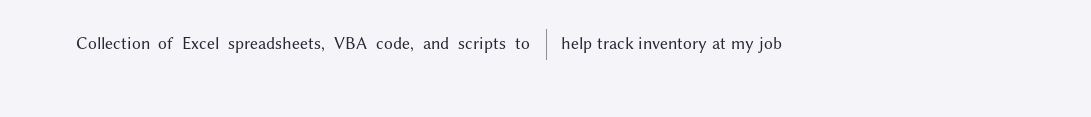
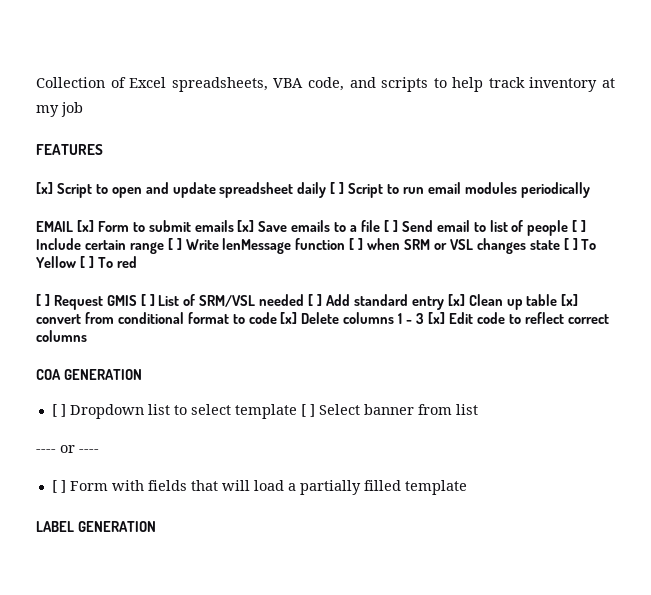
+ FEATURES
+ [x] Script to open and update spreadsheet daily [ ] Script to run email modules periodically
+ EMAIL [x] Form to submit emails [x] Save emails to a file [ ] Send email to list of people [ ] Include certain range [ ] Write lenMessage function [ ] when SRM or VSL changes state [ ] To Yellow [ ] To red
+ [ ] Request GMIS [ ] List of SRM/VSL needed [ ] Add standard entry [x] Clean up table [x] convert from conditional format to code [x] Delete columns 1 - 3 [x] Edit code to reflect correct columns
+ COA GENERATION
+ [ ] Dropdown list to select template [ ] Select banner from list
+ ---- or ----
+ [ ] Form with fields that will load a partially filled template
+ LABEL GENERATION

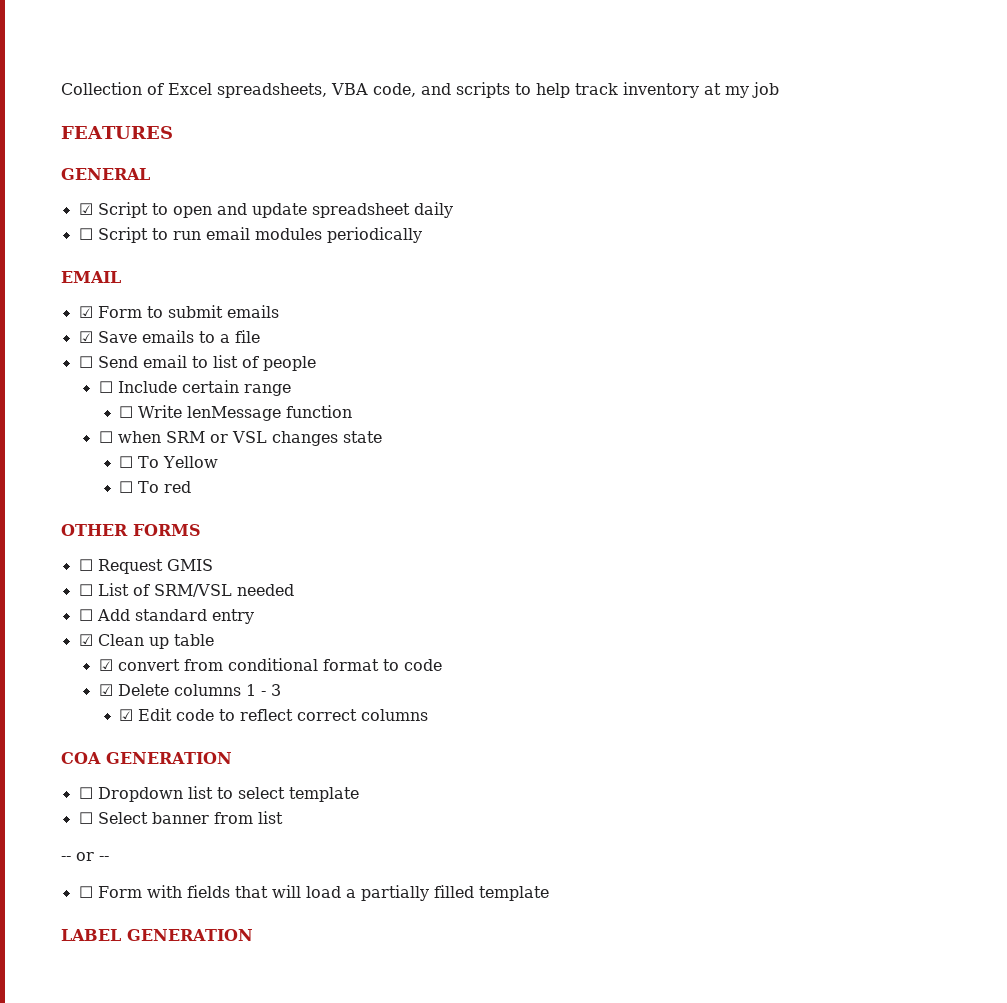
- [x] Script to open and update spreadsheet daily [ ] Script to run email modules periodically
+ GENERAL
+ ☑ Script to open and update spreadsheet daily
+ ☐ Script to run email modules periodically
- EMAIL [x] Form to submit emails [x] Save emails to a file [ ] Send email to list of people [ ] Include certain range [ ] Write lenMessage function [ ] when SRM or VSL changes state [ ] To Yellow [ ] To red
+ EMAIL
+ ☑ Form to submit emails
+ ☑ Save emails to a file
+ ☐ Send email to list of people
+ ☐ Include certain range
+ ☐ Write lenMessage function
+ ☐ when SRM or VSL changes state
+ ☐ To Yellow
+ ☐ To red
- [ ] Request GMIS [ ] List of SRM/VSL needed [ ] Add standard entry [x] Clean up table [x] convert from conditional format to code [x] Delete columns 1 - 3 [x] Edit code to reflect correct columns
+ OTHER FORMS
+ ☐ Request GMIS
+ ☐ List of SRM/VSL needed
+ ☐ Add standard entry
+ ☑ Clean up table
+ ☑ convert from conditional format to code
+ ☑ Delete columns 1 - 3
+ ☑ Edit code to reflect correct columns
- [ ] Dropdown list to select template [ ] Select banner from list
+ ☐ Dropdown list to select template
+ ☐ Select banner from list
- ---- or ----
- [ ] Form with fields that will load a partially filled template
+ -- or --
+ ☐ Form with fields that will load a partially filled template

